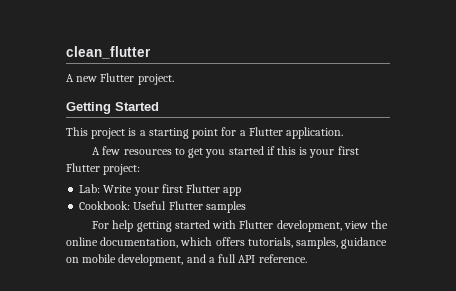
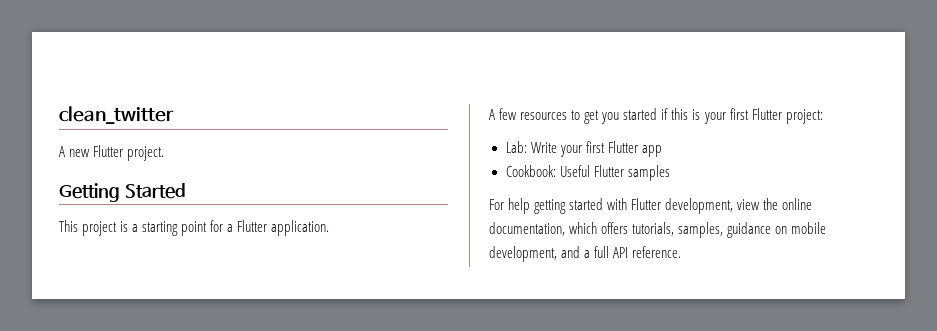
- clean_flutter
+ clean_twitter

